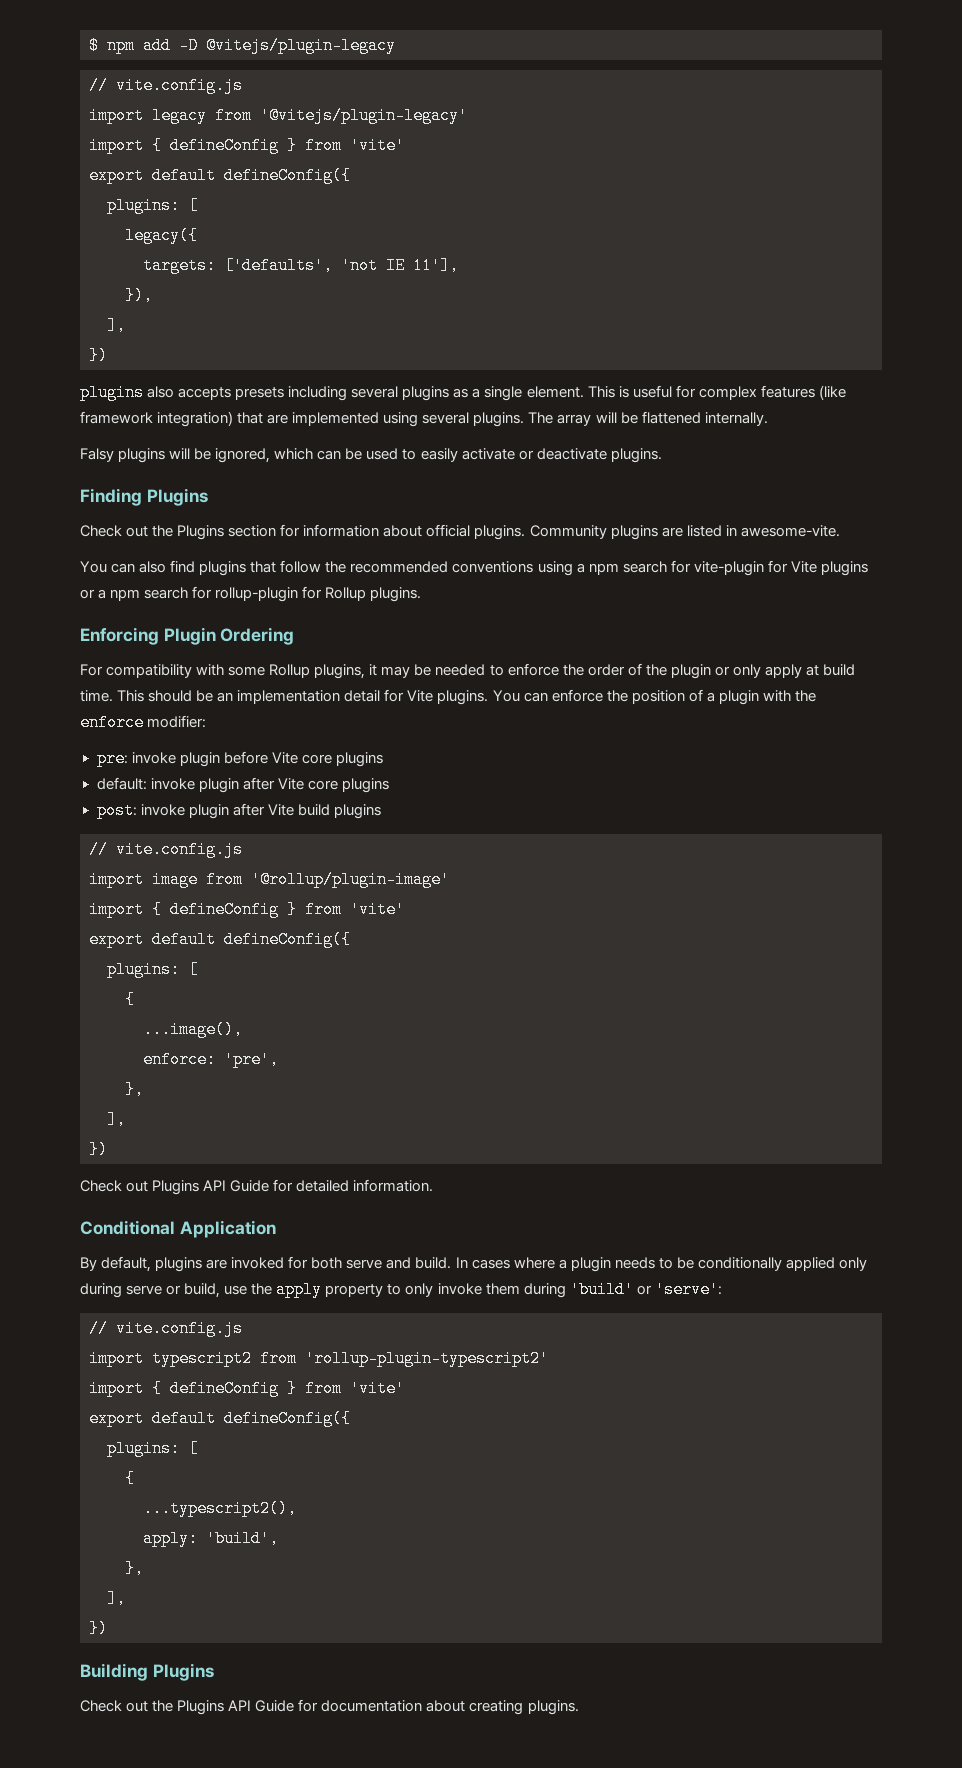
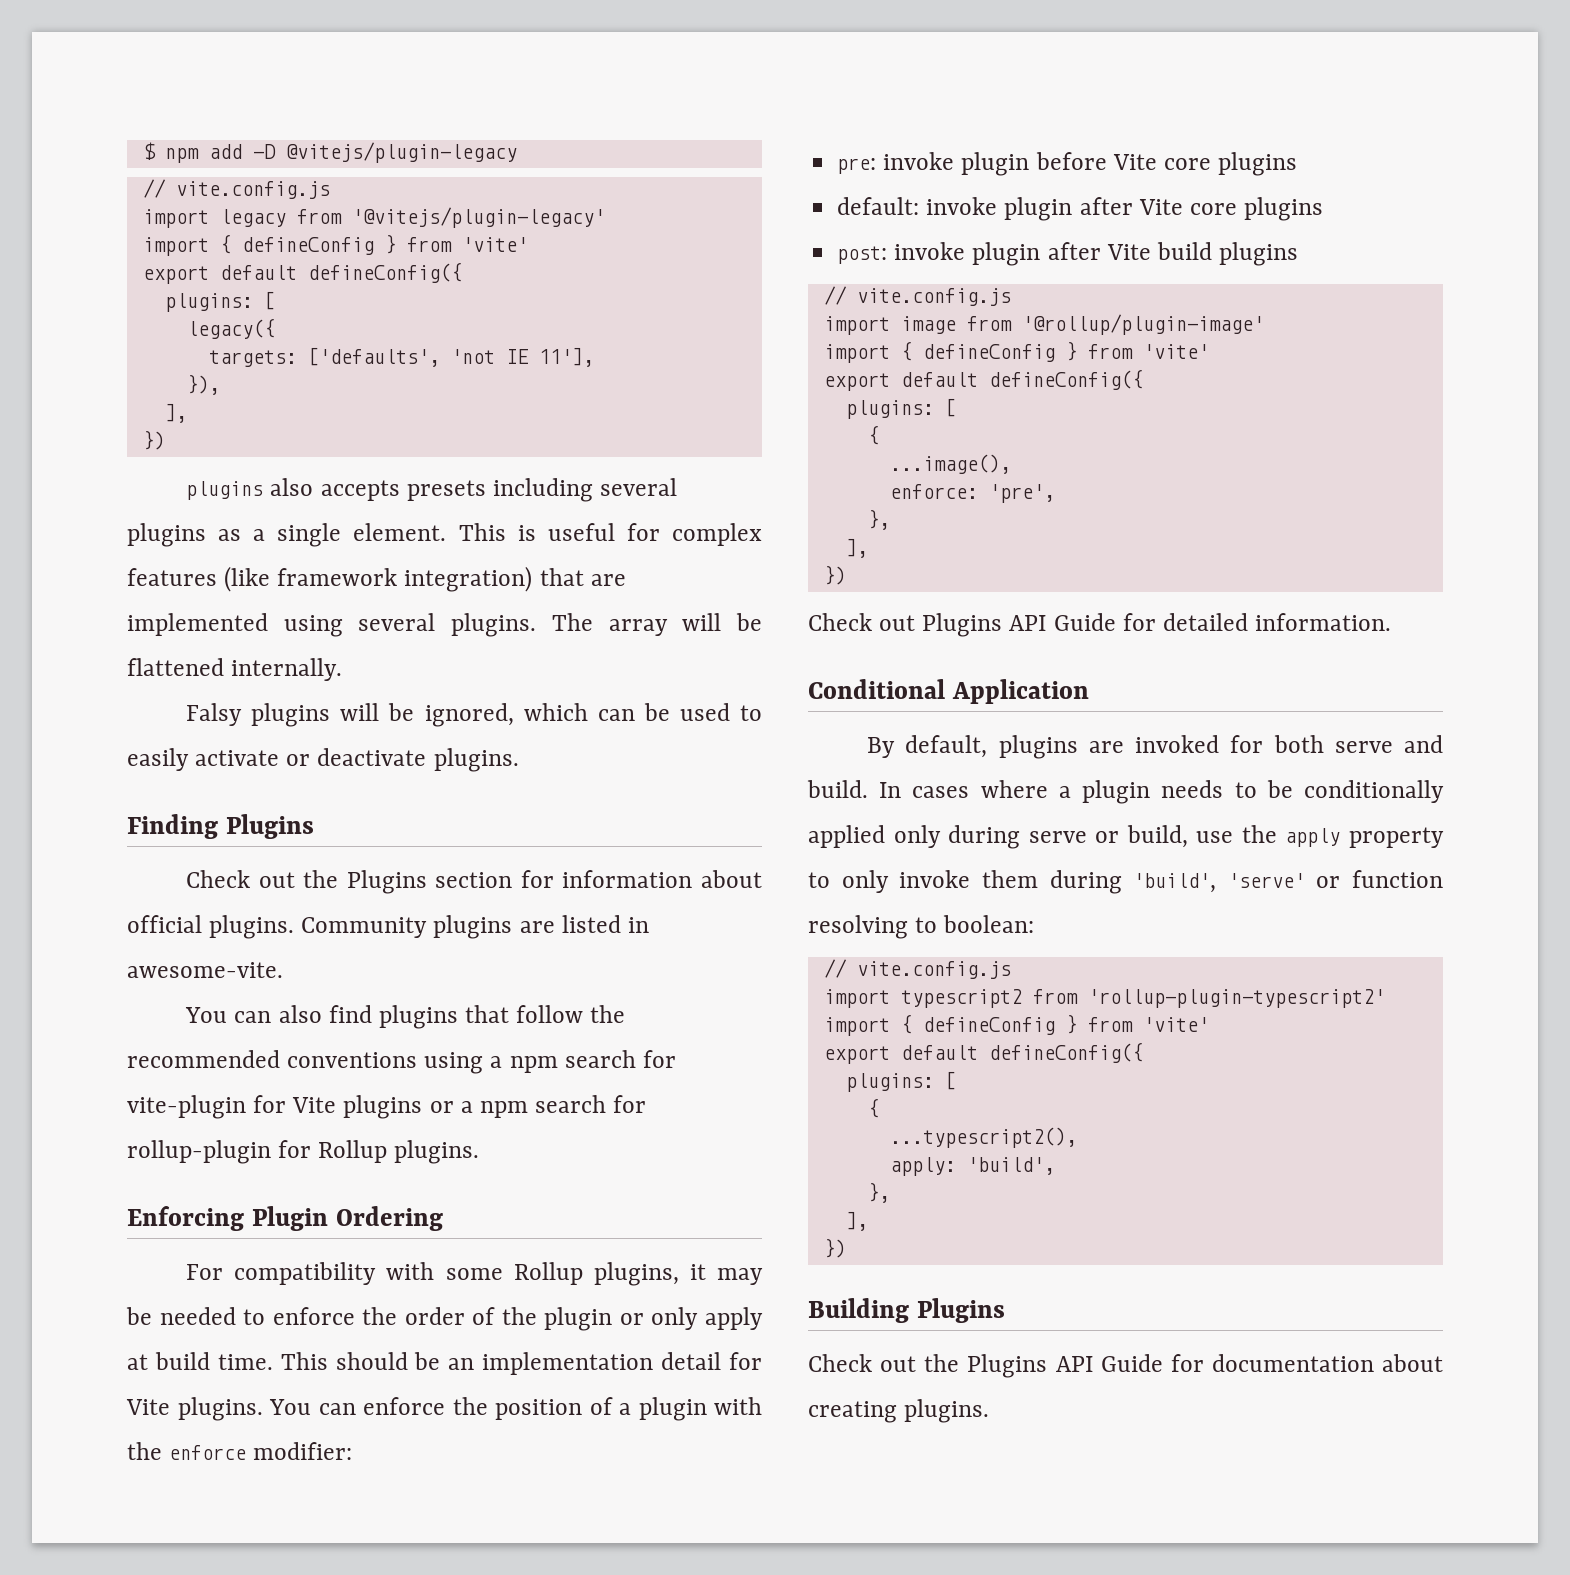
- In cases where a plugin needs to be conditionally applied only during serve or build, use the apply property to only invoke them during 'build' or 'serve':
+ In cases where a plugin needs to be conditionally applied only during serve or build, use the apply property to only invoke them during 'build', 'serve' or function resolving to boolean:

